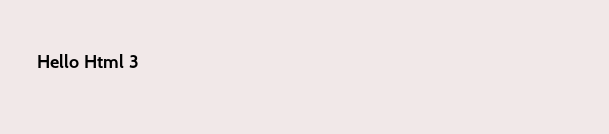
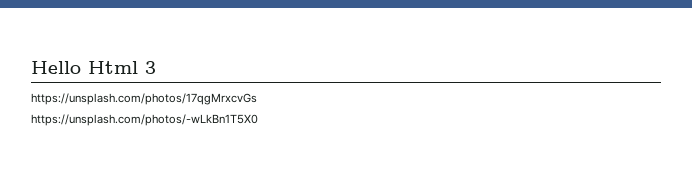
+ https://unsplash.com/photos/17qgMrxcvGs
+ https://unsplash.com/photos/-wLkBn1T5X0

